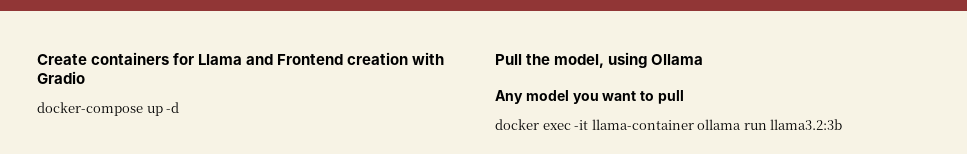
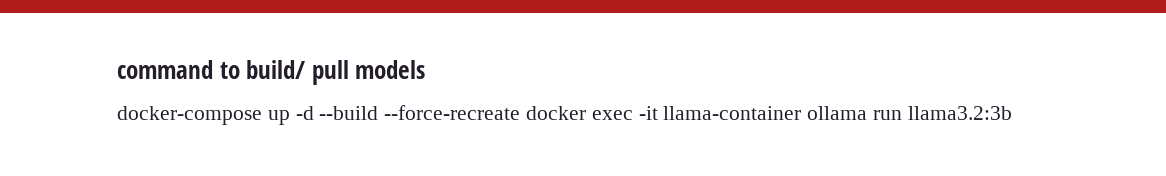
- Create containers for Llama and Frontend creation with Gradio
- docker-compose up -d
- Pull the model, using Ollama
- Any model you want to pull
- docker exec -it llama-container ollama run llama3.2:3b
+ command to build/ pull models
+ docker-compose up -d --build --force-recreate docker exec -it llama-container ollama run llama3.2:3b

